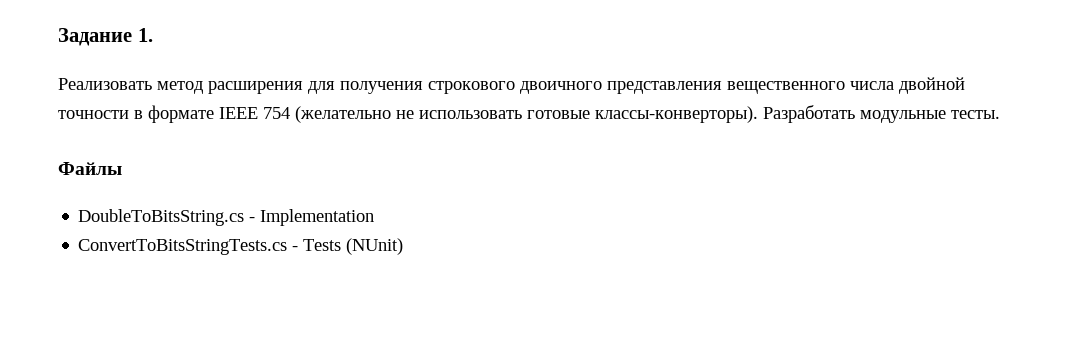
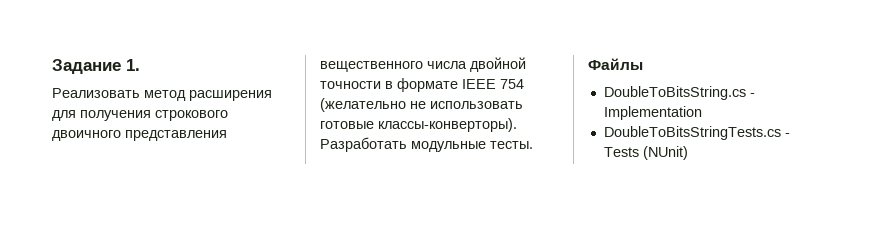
- ConvertToBitsStringTests.cs - Tests (NUnit)
+ DoubleToBitsStringTests.cs - Tests (NUnit)

